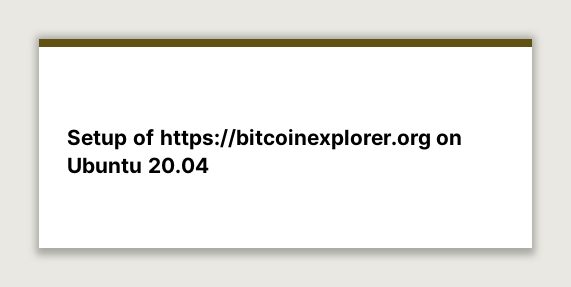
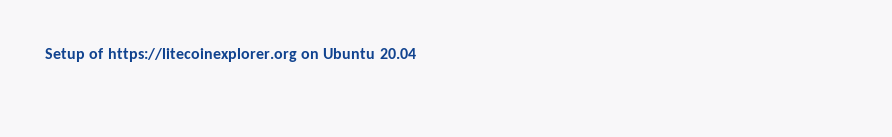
- Setup of https://bitcoinexplorer.org on Ubuntu 20.04
+ Setup of https://litecoinexplorer.org on Ubuntu 20.04

